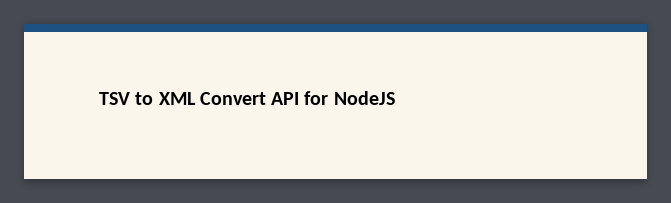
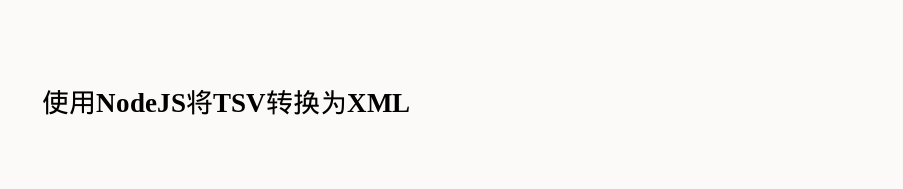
- TSV to XML Convert API for NodeJS
+ 使用NodeJS将TSV转换为XML

